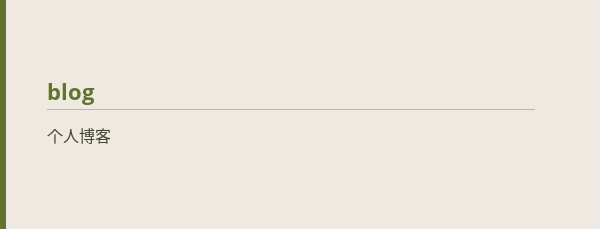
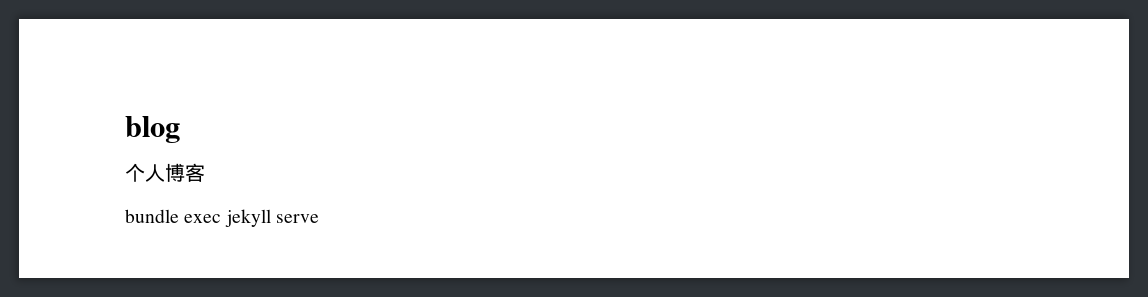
+ bundle exec jekyll serve

